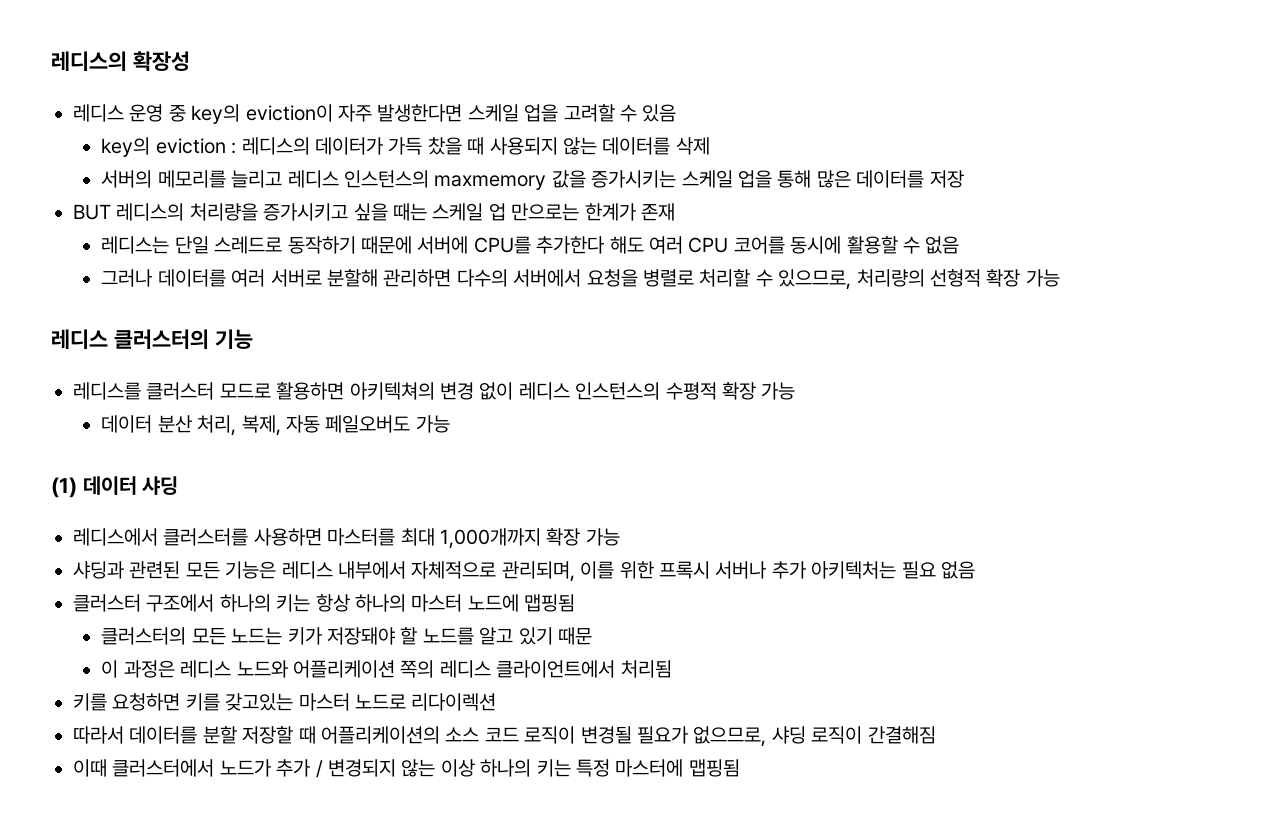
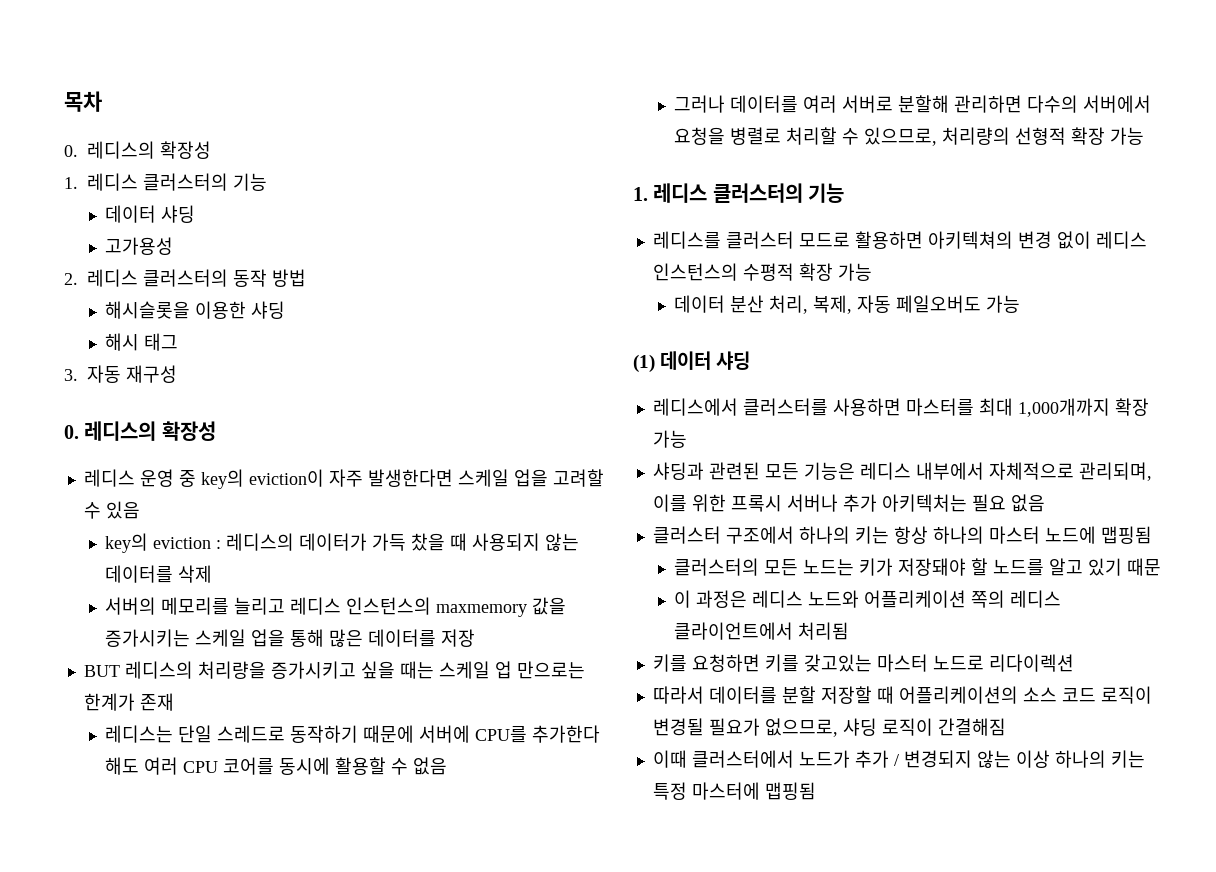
- 레디스의 확장성
+ 목차
+ 0. 레디스의 확장성
+ 1. 레디스 클러스터의 기능
+ 데이터 샤딩
+ 고가용성
+ 2. 레디스 클러스터의 동작 방법
+ 해시슬롯을 이용한 샤딩
+ 해시 태그
+ 3. 자동 재구성
+ 0. 레디스의 확장성
  그러나 데이터를 여러 서버로 분할해 관리하면 다수의 서버에서 요청을 병렬로 처리할 수 있으므로, 처리량의 선형적 확장 가능
- 레디스 클러스터의 기능
+ 1. 레디스 클러스터의 기능

